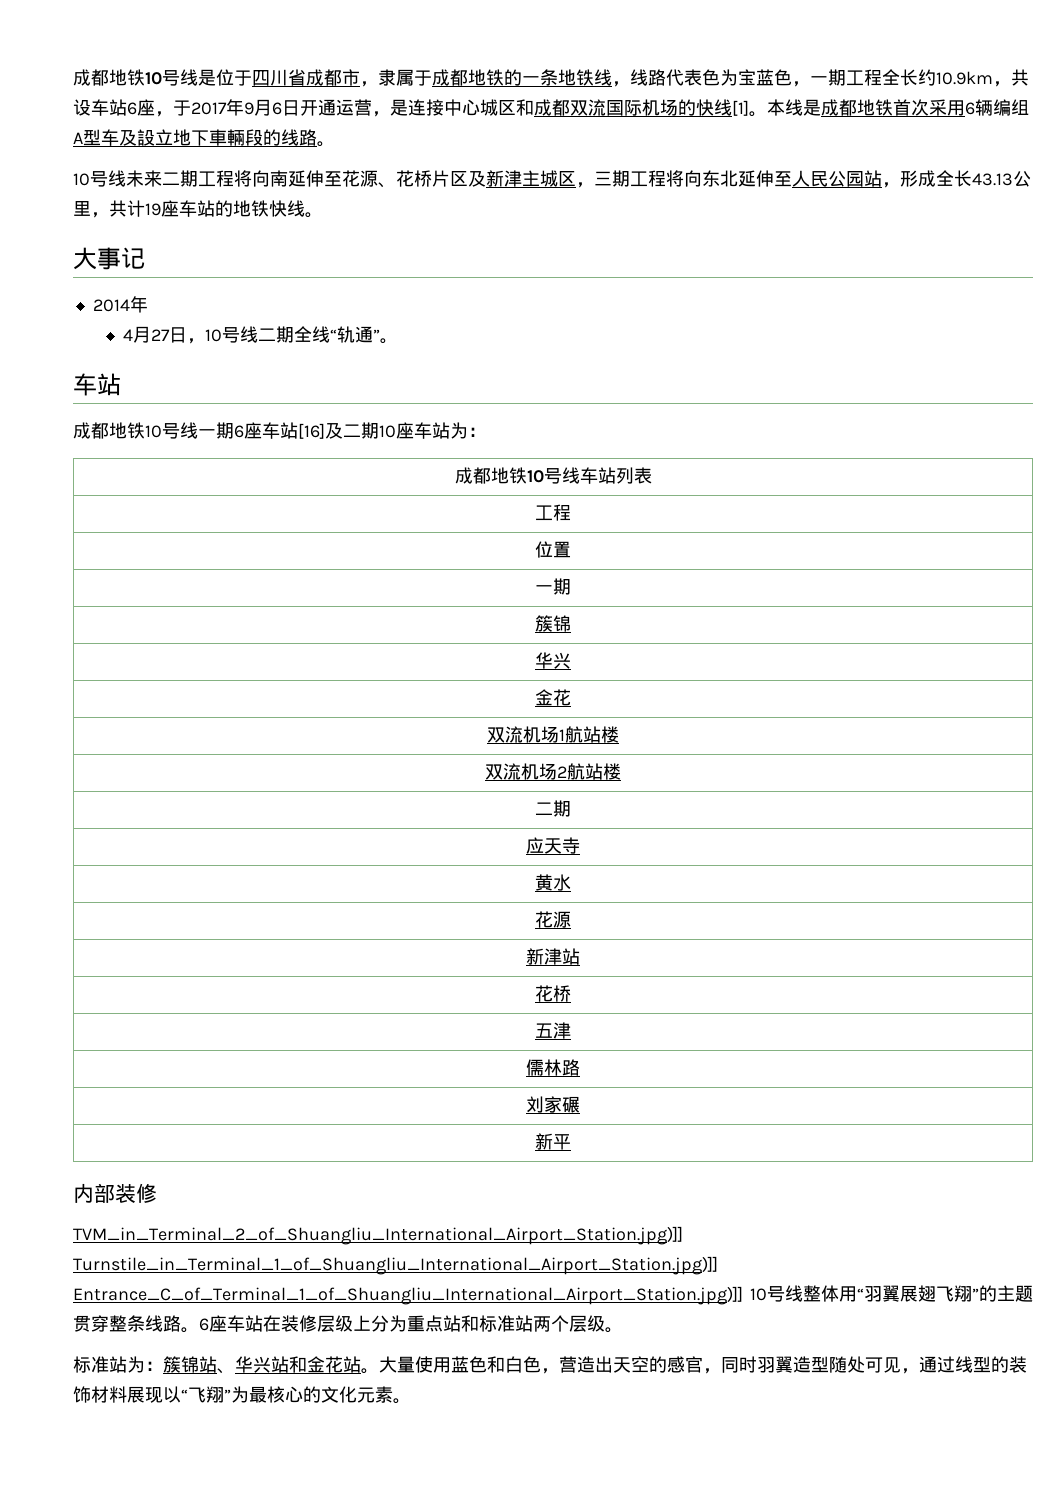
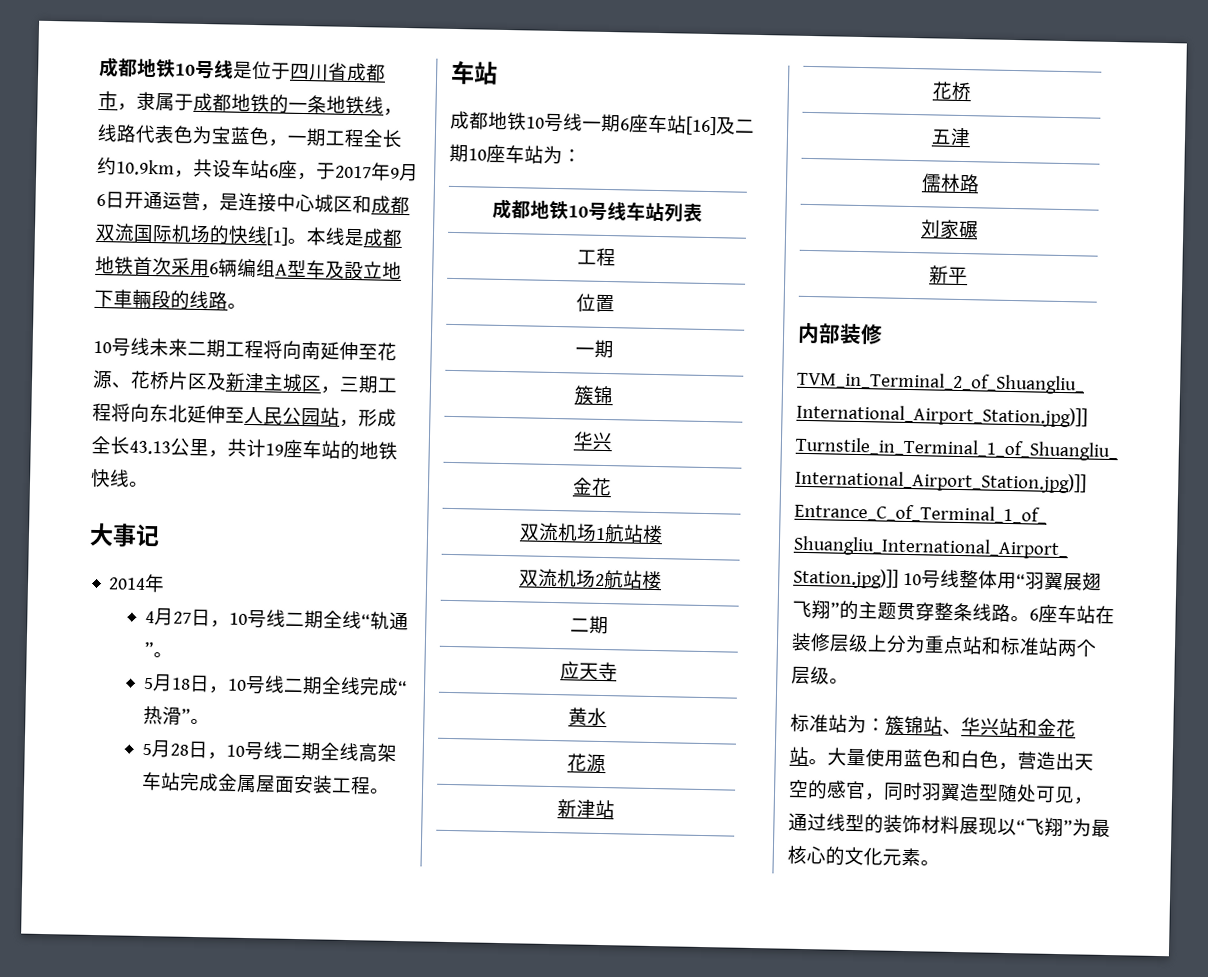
+ 5月18日，10号线二期全线完成“热滑”。
+ 5月28日，10号线二期全线高架车站完成金属屋面安装工程。

